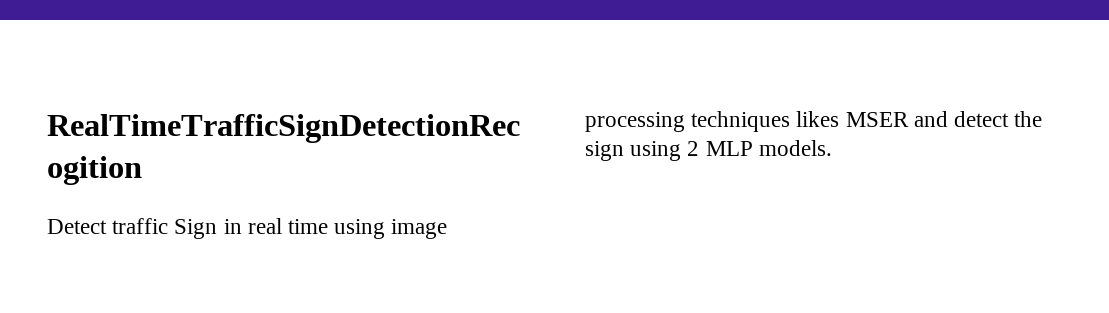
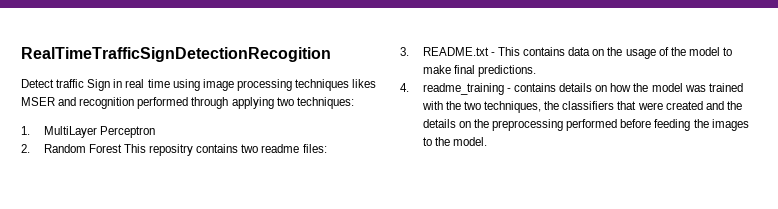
- Detect traffic Sign in real time using image processing techniques likes MSER and detect the sign using 2 MLP models.
+ Detect traffic Sign in real time using image processing techniques likes MSER and recognition performed through applying two techniques:
+ 1. MultiLayer Perceptron
+ 2. Random Forest This repositry contains two readme files:
+ 3. README.txt - This contains data on the usage of the model to make final predictions.
+ 4. readme_training - contains details on how the model was trained with the two techniques, the classifiers that were created and the details on the preprocessing performed before feeding the images to the model.

